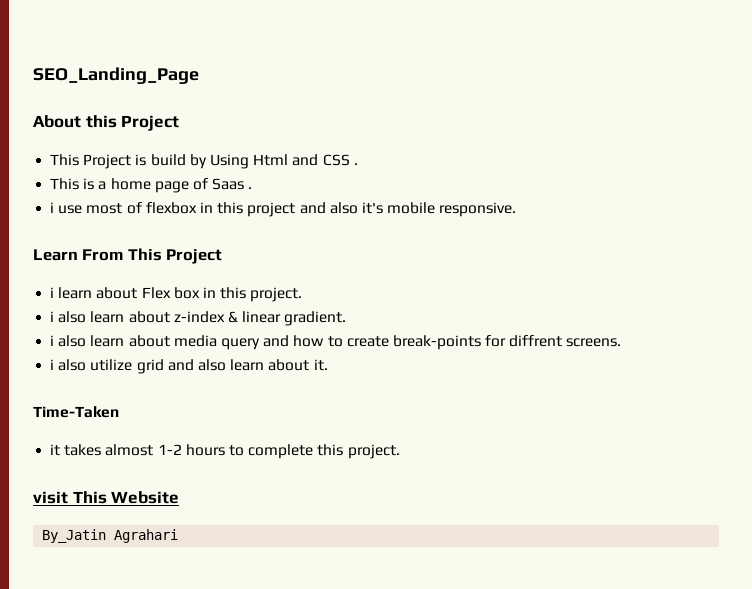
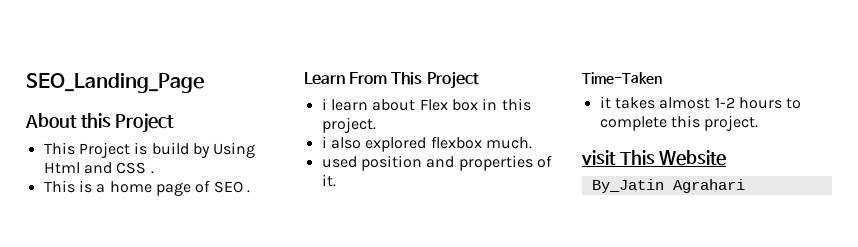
- This is a home page of Saas .
- i use most of flexbox in this project and also it's mobile responsive.
+ This is a home page of SEO .
- i also learn about z-index & linear gradient.
- i also learn about media query and how to create break-points for diffrent screens.
- i also utilize grid and also learn about it.
+ i also explored flexbox much.
+ used position and properties of it.

